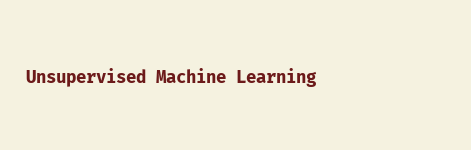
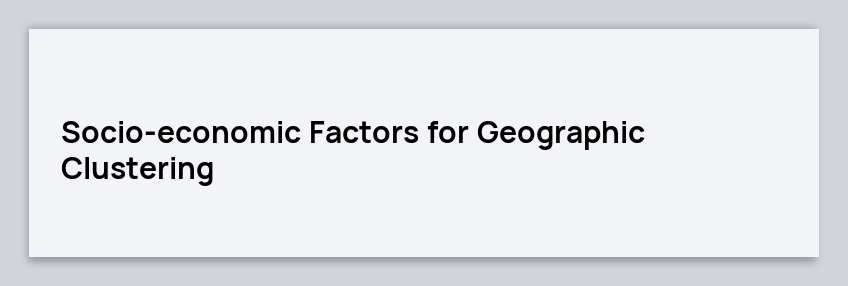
- Unsupervised Machine Learning
+ Socio-economic Factors for Geographic Clustering

